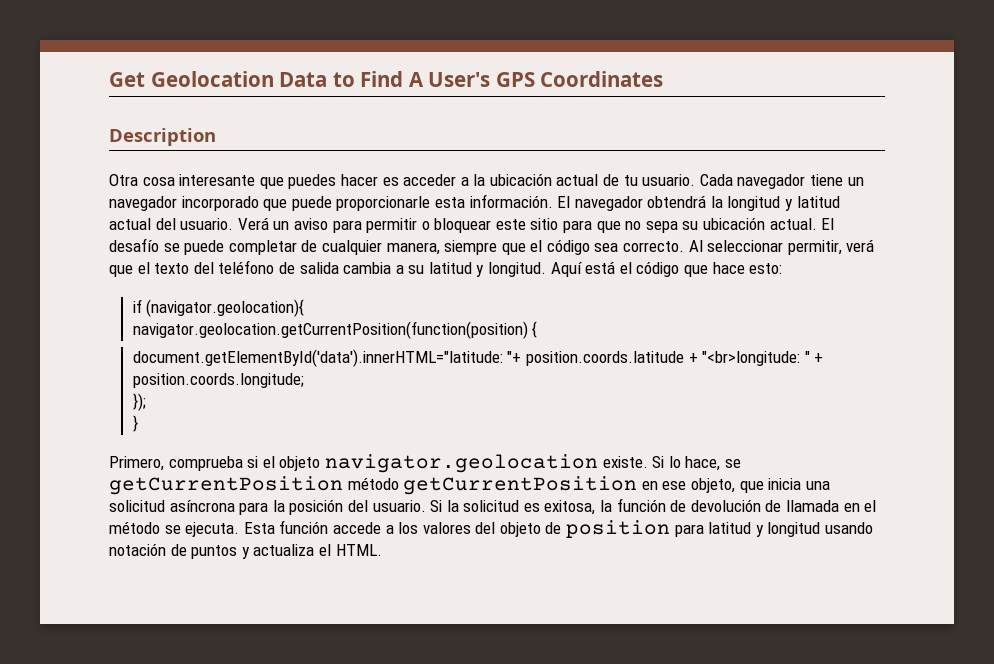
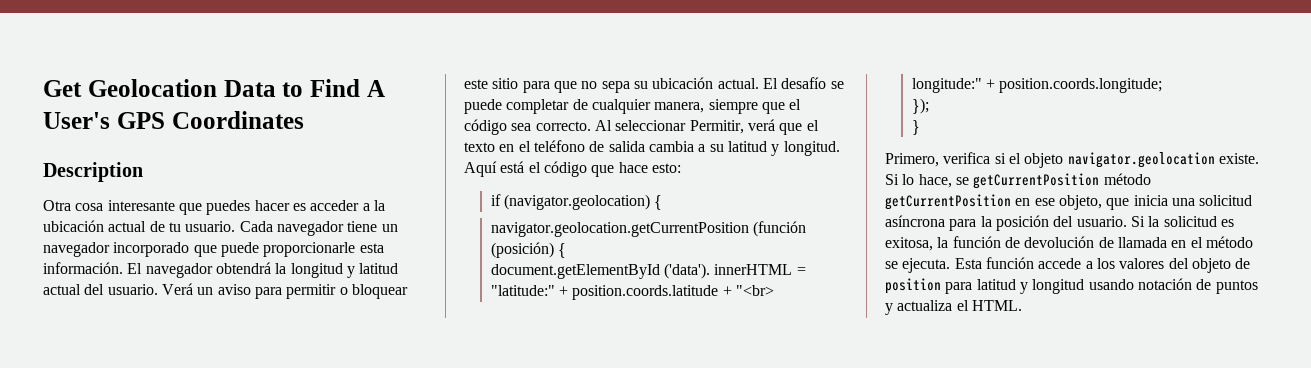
- Al seleccionar permitir, verá que el texto del teléfono de salida cambia a su latitud y longitud.
+ Al seleccionar Permitir, verá que el texto en el teléfono de salida cambia a su latitud y longitud.
- if (navigator.geolocation){
- navigator.geolocation.getCurrentPosition(function(position) {
- document.getElementById('data').innerHTML="latitude: "+ position.coords.latitude + "<br>longitude: " + position.coords.longitude;
+ if (navigator.geolocation) {
+ navigator.geolocation.getCurrentPosition (función (posición) {
+ document.getElementById ('data'). innerHTML = "latitude:" + position.coords.latitude + "<br> longitude:" + position.coords.longitude;
- Primero, comprueba si el objeto navigator.geolocation existe.
+ Primero, verifica si el objeto navigator.geolocation existe.

